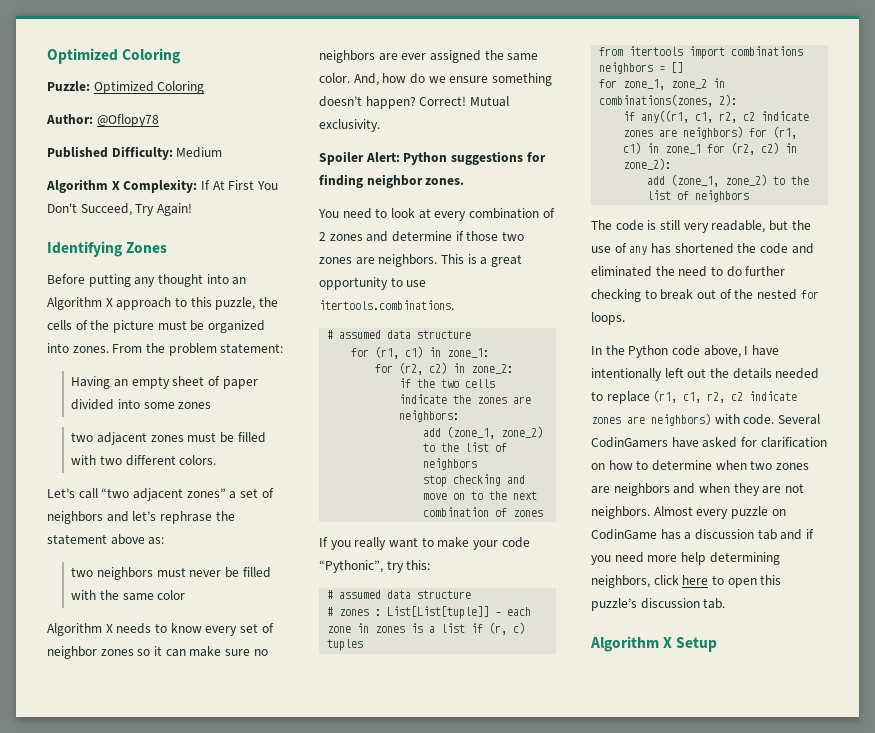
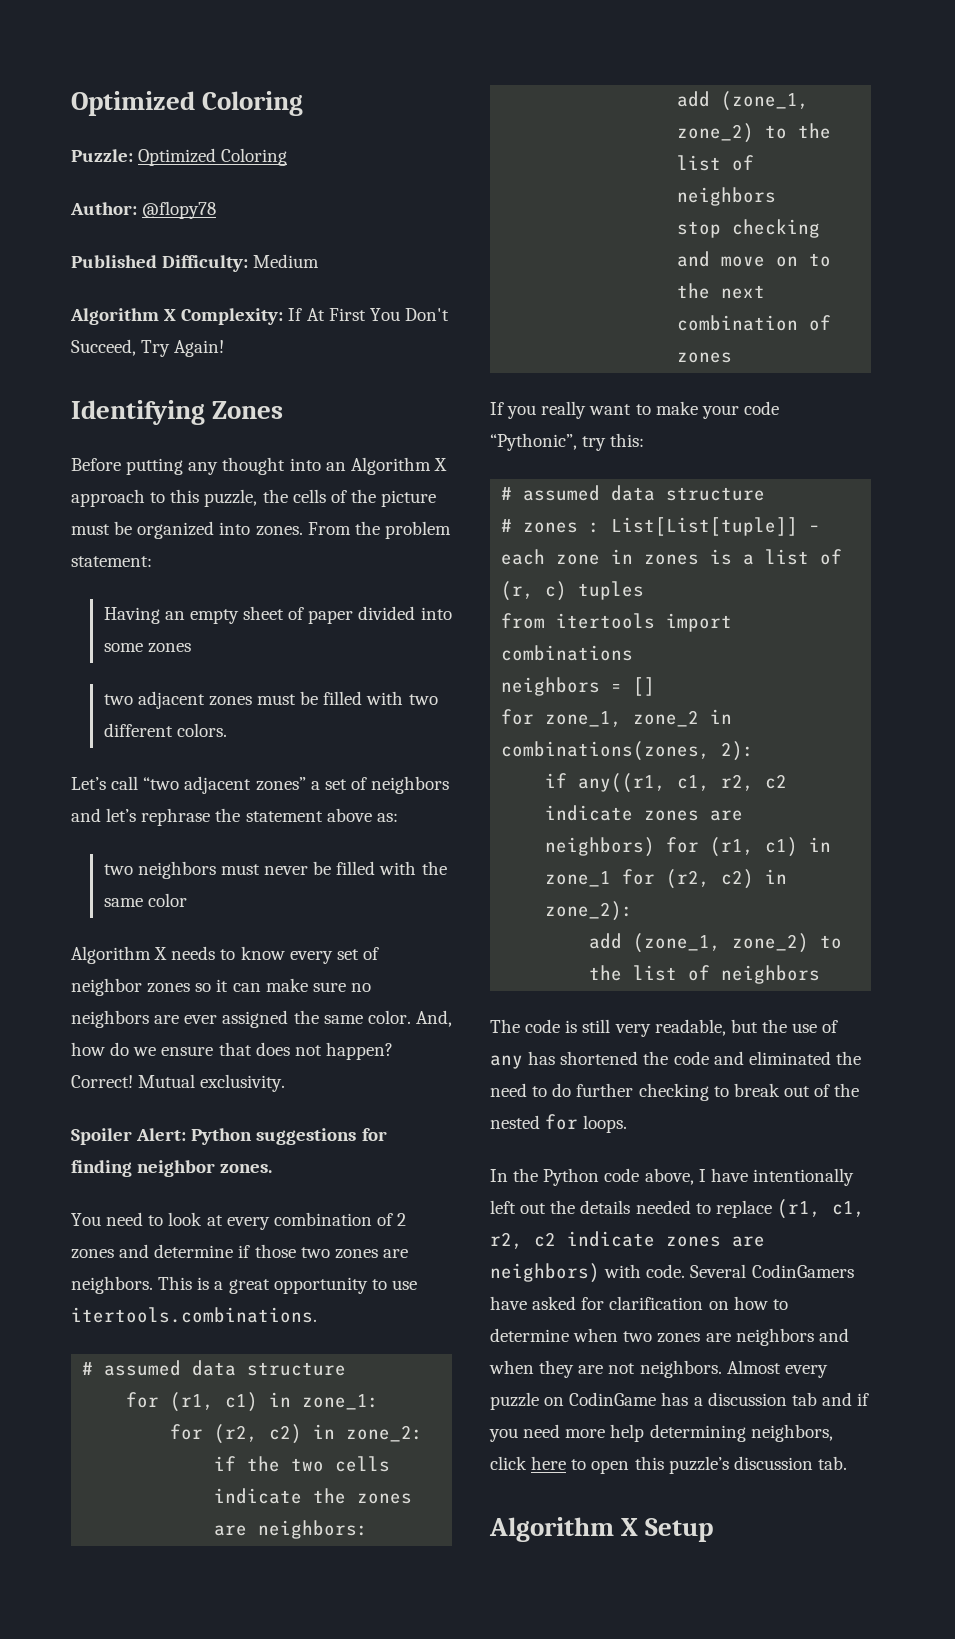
- Author: @Oflopy78
+ Author: @flopy78
- And, how do we ensure something doesn’t happen?
+ And, how do we ensure that does not happen?
- # zones : List[List[tuple]] – each zone in zones is a list if (r, c) tuples
+ # zones : List[List[tuple]] – each zone in zones is a list of (r, c) tuples

